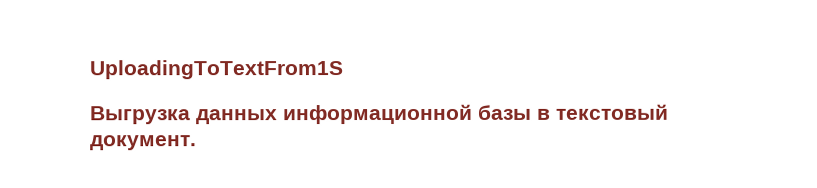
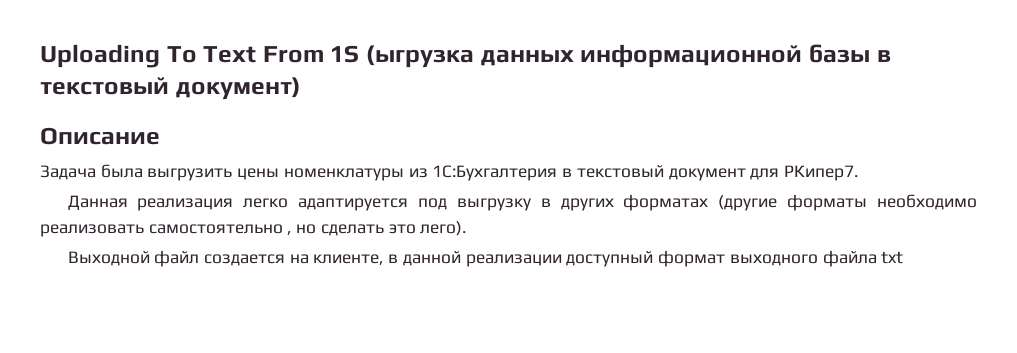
- UploadingToTextFrom1S
- Выгрузка данных информационной базы в текстовый документ.
+ Uploading To Text From 1S (ыгрузка данных информационной базы в текстовый документ)
+ Описание
+ Задача была выгрузить цены номенклатуры из 1С:Бухгалтерия в текстовый документ для РКипер7.
+ Данная реализация легко адаптируется под выгрузку в других форматах (другие форматы необходимо реализовать самостоятельно , но сделать это лего).
+ Выходной файл создается на клиенте, в данной реализации доступный формат выходного файла txt

